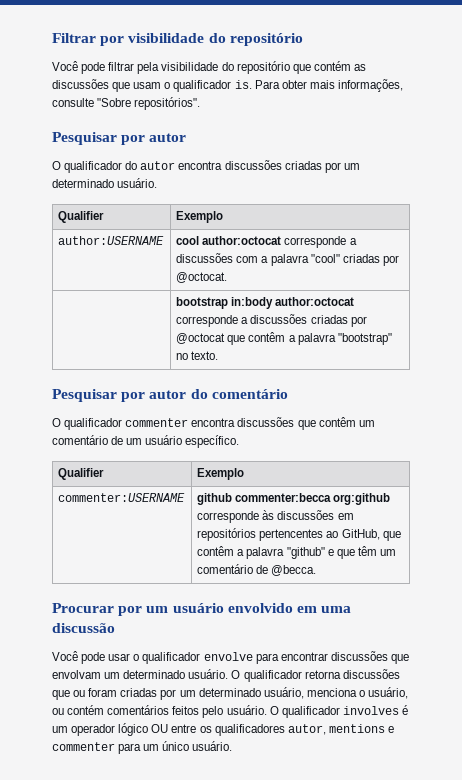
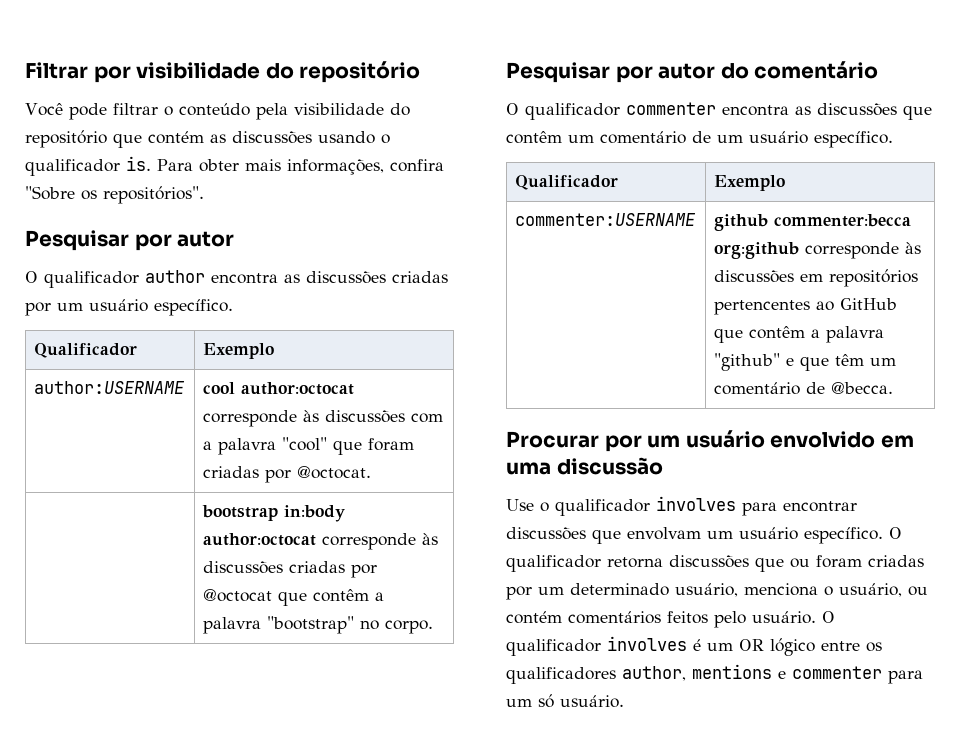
- Você pode filtrar pela visibilidade do repositório que contém as discussões que usam o qualificador is.
+ Você pode filtrar o conteúdo pela visibilidade do repositório que contém as discussões usando o qualificador is.
- Para obter mais informações, consulte "Sobre repositórios".
+ Para obter mais informações, confira "Sobre os repositórios".
- O qualificador do autor encontra discussões criadas por um determinado usuário.
- Qualifier | Exemplo
+ O qualificador author encontra as discussões criadas por um usuário específico.
+ Qualificador | Exemplo
- author:USERNAME | cool author:octocat corresponde a discussões com a palavra "cool" criadas por @octocat.
+ author:USERNAME | cool author:octocat corresponde às discussões com a palavra "cool" que foram criadas por @octocat.
- | bootstrap in:body author:octocat corresponde a discussões criadas por @octocat que contêm a palavra "bootstrap" no texto.
+ | bootstrap in:body author:octocat corresponde às discussões criadas por @octocat que contêm a palavra "bootstrap" no corpo.
- O qualificador commenter encontra discussões que contêm um comentário de um usuário específico.
- Qualifier | Exemplo
+ O qualificador commenter encontra as discussões que contêm um comentário de um usuário específico.
+ Qualificador | Exemplo
- commenter:USERNAME | github commenter:becca org:github corresponde às discussões em repositórios pertencentes ao GitHub, que contêm a palavra "github" e que têm um comentário de @becca.
+ commenter:USERNAME | github commenter:becca org:github corresponde às discussões em repositórios pertencentes ao GitHub que contêm a palavra "github" e que têm um comentário de @becca.
- Você pode usar o qualificador envolve para encontrar discussões que envolvam um determinado usuário.
+ Use o qualificador involves para encontrar discussões que envolvam um usuário específico.
- O qualificador involves é um operador lógico OU entre os qualificadores autor, mentions e commenter para um único usuário.
+ O qualificador involves é um OR lógico entre os qualificadores author, mentions e commenter para um só usuário.

